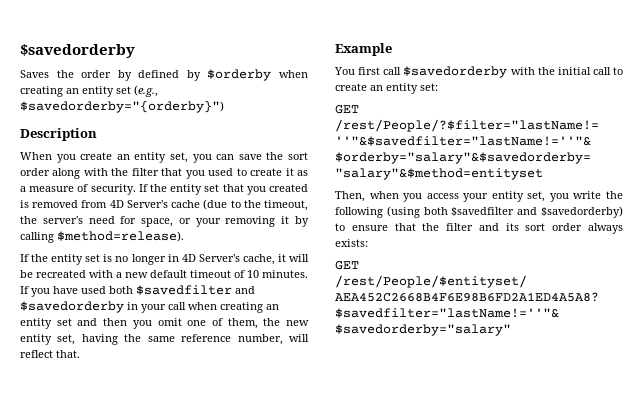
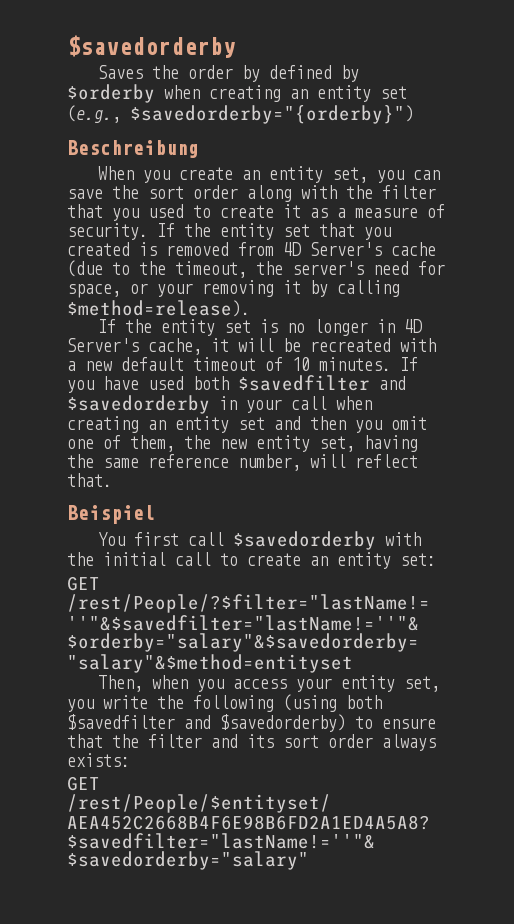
- Description
+ Beschreibung
- Example
+ Beispiel

